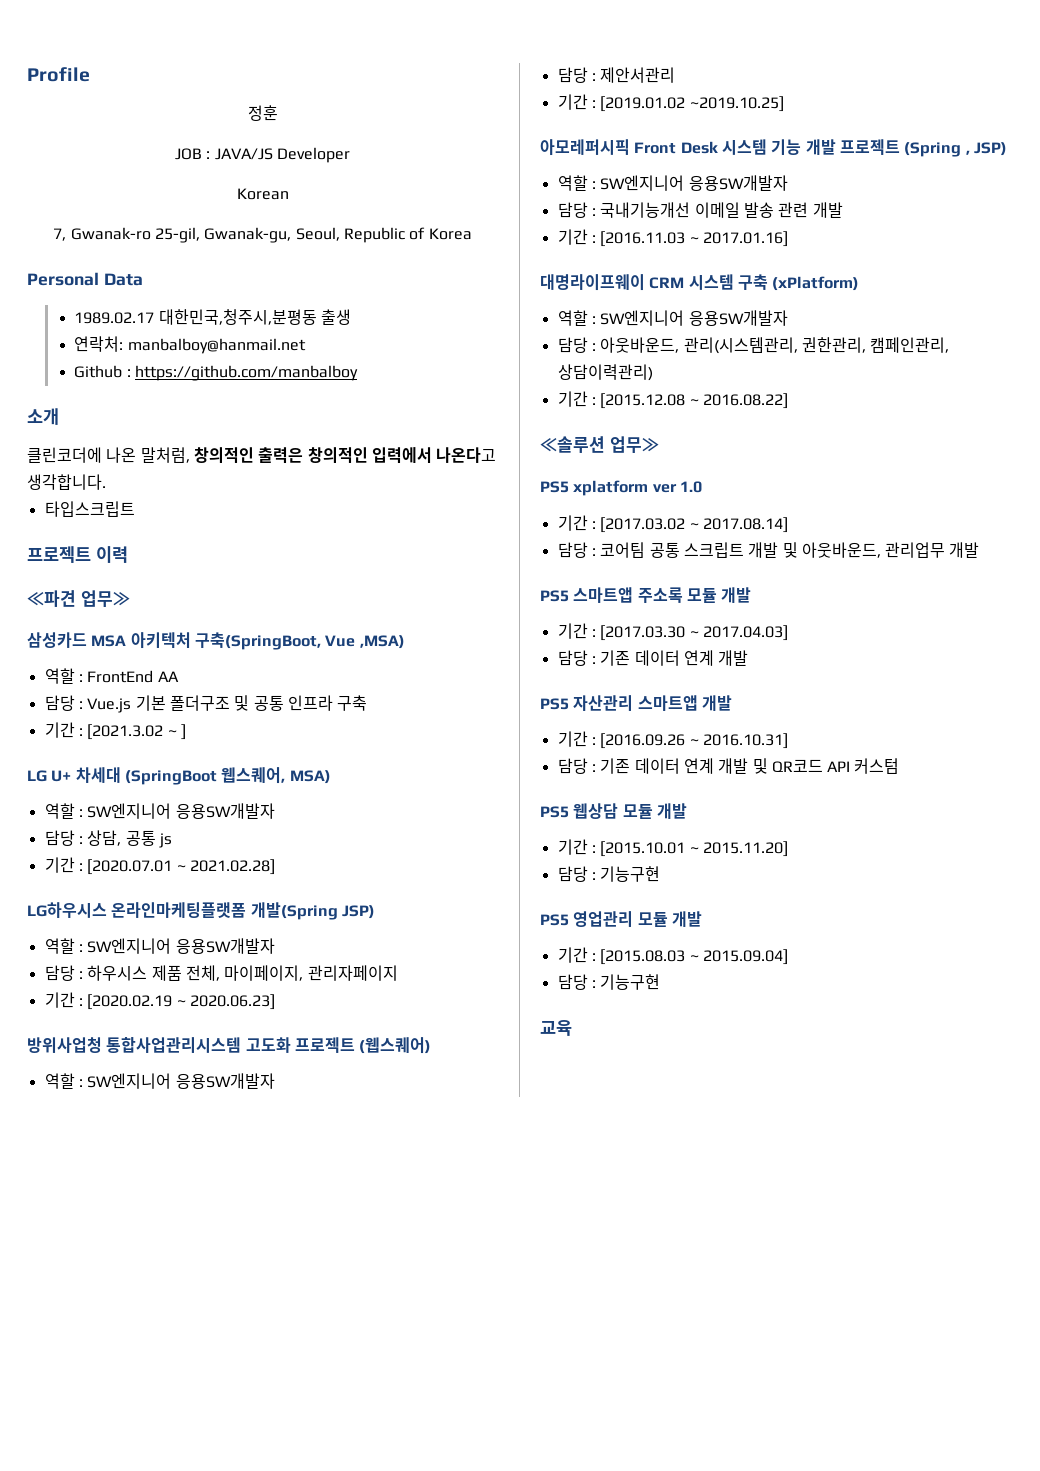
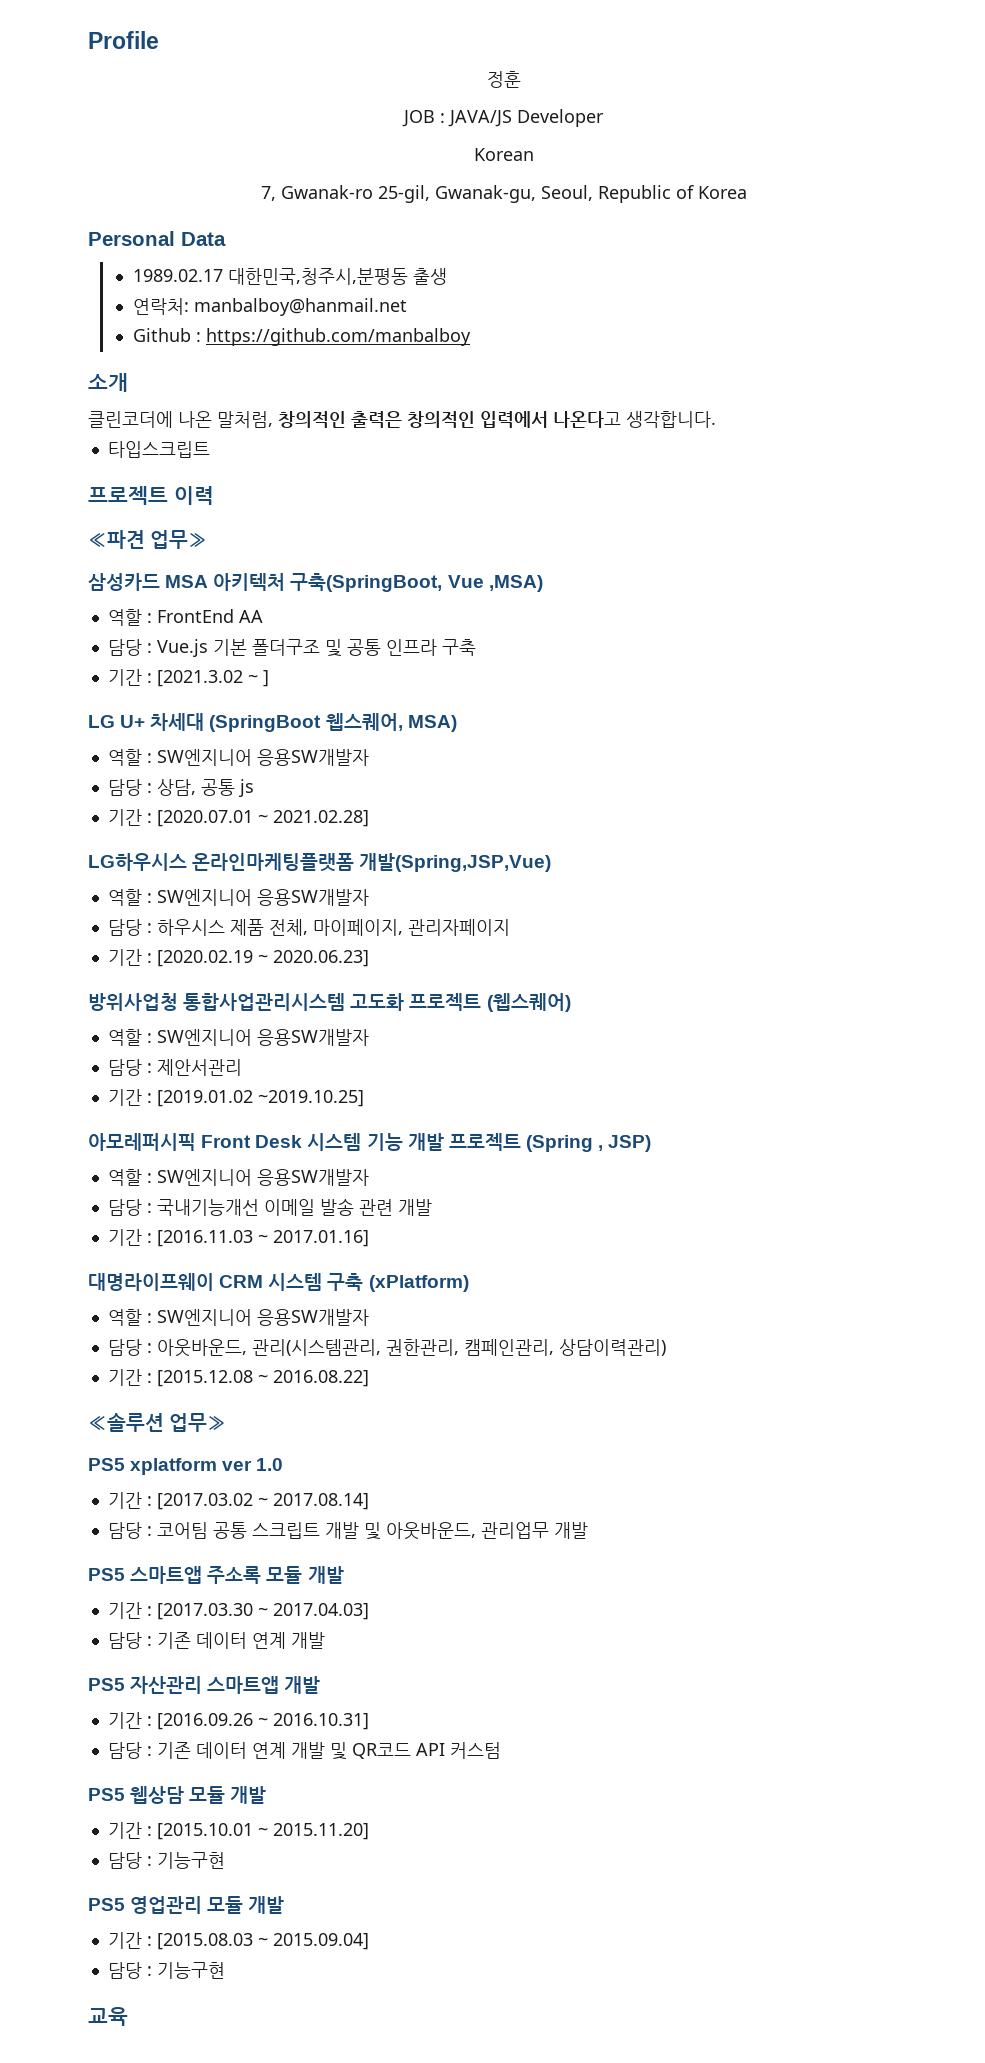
- LG하우시스 온라인마케팅플랫폼 개발(Spring JSP)
+ LG하우시스 온라인마케팅플랫폼 개발(Spring,JSP,Vue)

